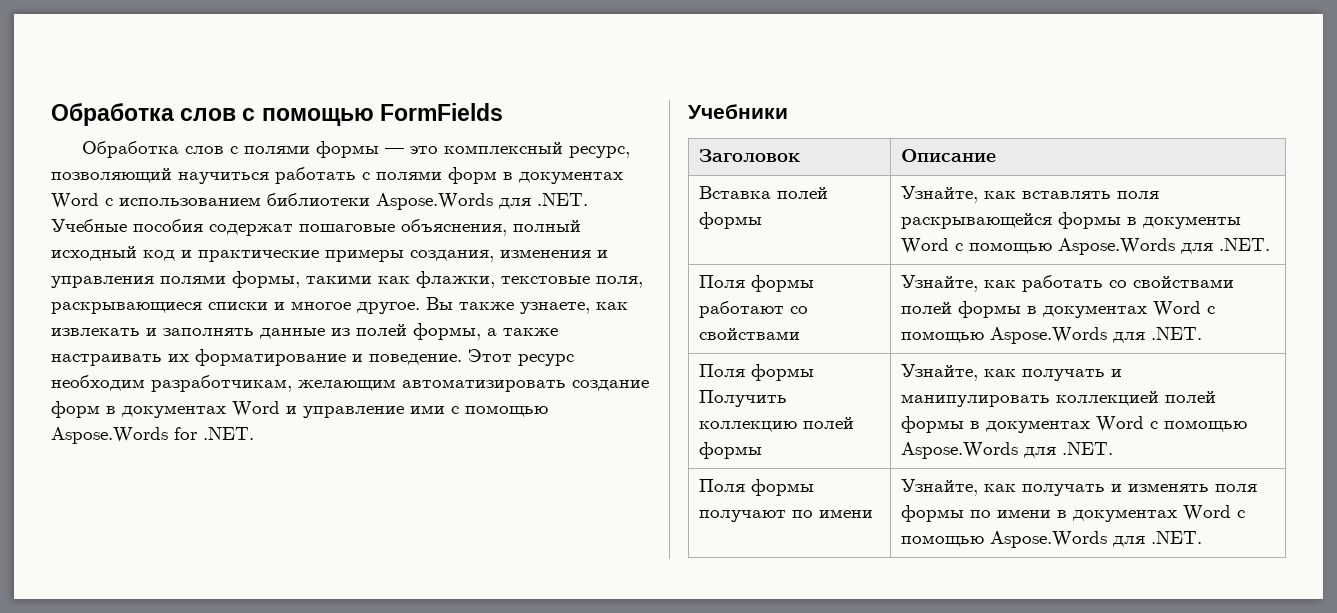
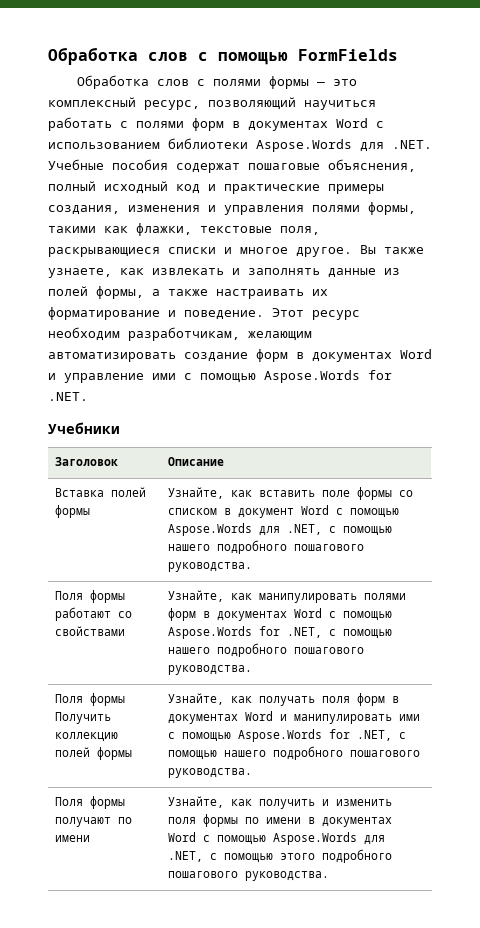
- Вставка полей формы | Узнайте, как вставлять поля раскрывающейся формы в документы Word с помощью Aspose.Words для .NET.
+ Вставка полей формы | Узнайте, как вставить поле формы со списком в документ Word с помощью Aspose.Words для .NET, с помощью нашего подробного пошагового руководства.
- Поля формы работают со свойствами | Узнайте, как работать со свойствами полей формы в документах Word с помощью Aspose.Words для .NET.
+ Поля формы работают со свойствами | Узнайте, как манипулировать полями форм в документах Word с помощью Aspose.Words for .NET, с помощью нашего подробного пошагового руководства.
- Поля формы Получить коллекцию полей формы | Узнайте, как получать и манипулировать коллекцией полей формы в документах Word с помощью Aspose.Words для .NET.
+ Поля формы Получить коллекцию полей формы | Узнайте, как получать поля форм в документах Word и манипулировать ими с помощью Aspose.Words for .NET, с помощью нашего подробного пошагового руководства.
- Поля формы получают по имени | Узнайте, как получать и изменять поля формы по имени в документах Word с помощью Aspose.Words для .NET.
+ Поля формы получают по имени | Узнайте, как получить и изменить поля формы по имени в документах Word с помощью Aspose.Words для .NET, с помощью этого подробного пошагового руководства.

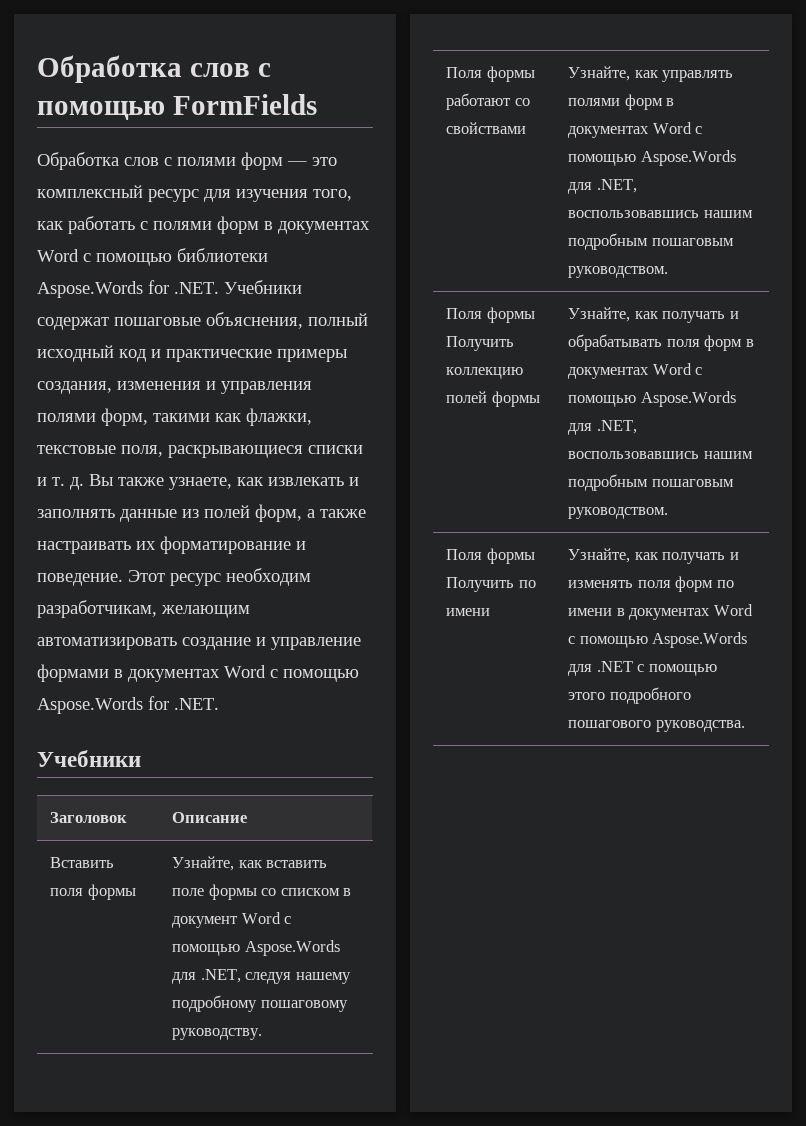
- Обработка слов с полями формы — это комплексный ресурс, позволяющий научиться работать с полями форм в документах Word с использованием библиотеки Aspose.Words для .NET. Учебные пособия содержат пошаговые объяснения, полный исходный код и практические примеры создания, изменения и управления полями формы, такими как флажки, текстовые поля, раскрывающиеся списки и многое другое.
+ Обработка слов с полями форм — это комплексный ресурс для изучения того, как работать с полями форм в документах Word с помощью библиотеки Aspose.Words for .NET. Учебники содержат пошаговые объяснения, полный исходный код и практические примеры создания, изменения и управления полями форм, такими как флажки, текстовые поля, раскрывающиеся списки и т. д.
- Вы также узнаете, как извлекать и заполнять данные из полей формы, а также настраивать их форматирование и поведение.
+ Вы также узнаете, как извлекать и заполнять данные из полей форм, а также настраивать их форматирование и поведение.
- Этот ресурс необходим разработчикам, желающим автоматизировать создание форм в документах Word и управление ими с помощью Aspose.Words for .NET.
+ Этот ресурс необходим разработчикам, желающим автоматизировать создание и управление формами в документах Word с помощью Aspose.Words for .NET.
- Вставка полей формы | Узнайте, как вставить поле формы со списком в документ Word с помощью Aspose.Words для .NET, с помощью нашего подробного пошагового руководства.
+ Вставить поля формы | Узнайте, как вставить поле формы со списком в документ Word с помощью Aspose.Words для .NET, следуя нашему подробному пошаговому руководству.
- Поля формы работают со свойствами | Узнайте, как манипулировать полями форм в документах Word с помощью Aspose.Words for .NET, с помощью нашего подробного пошагового руководства.
+ Поля формы работают со свойствами | Узнайте, как управлять полями форм в документах Word с помощью Aspose.Words для .NET, воспользовавшись нашим подробным пошаговым руководством.
- Поля формы Получить коллекцию полей формы | Узнайте, как получать поля форм в документах Word и манипулировать ими с помощью Aspose.Words for .NET, с помощью нашего подробного пошагового руководства.
- Поля формы получают по имени | Узнайте, как получить и изменить поля формы по имени в документах Word с помощью Aspose.Words для .NET, с помощью этого подробного пошагового руководства.
+ Поля формы Получить коллекцию полей формы | Узнайте, как получать и обрабатывать поля форм в документах Word с помощью Aspose.Words для .NET, воспользовавшись нашим подробным пошаговым руководством.
+ Поля формы Получить по имени | Узнайте, как получать и изменять поля форм по имени в документах Word с помощью Aspose.Words для .NET с помощью этого подробного пошагового руководства.

